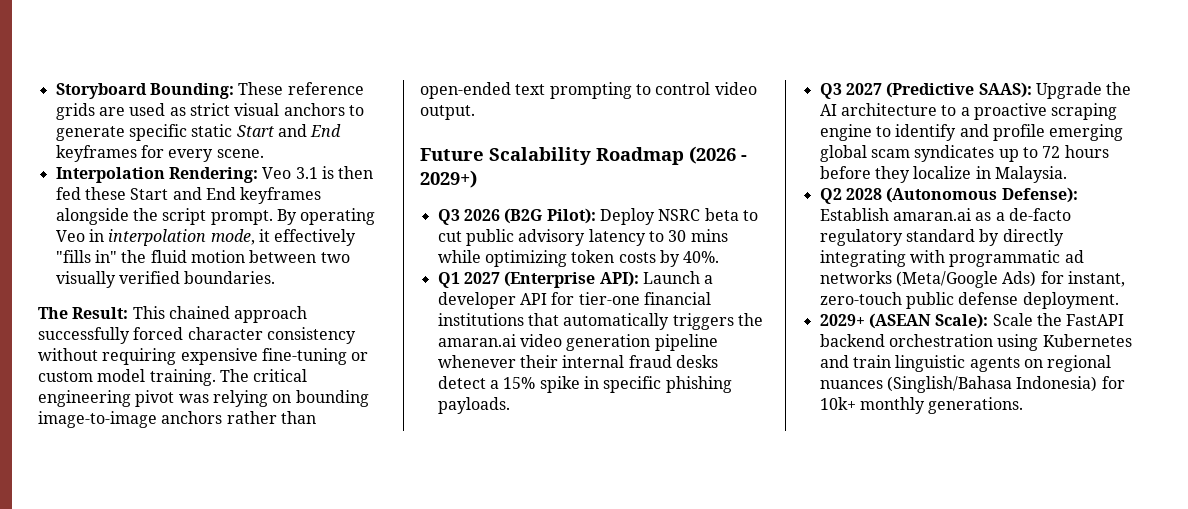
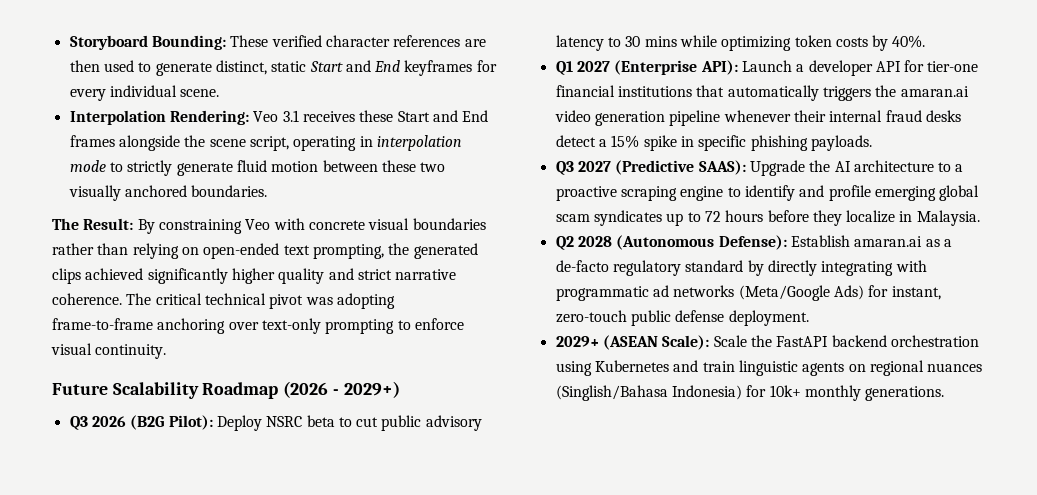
- Storyboard Bounding: These reference grids are used as strict visual anchors to generate specific static Start and End keyframes for every scene.
+ Storyboard Bounding: These verified character references are then used to generate distinct, static Start and End keyframes for every individual scene.
- Interpolation Rendering: Veo 3.1 is then fed these Start and End keyframes alongside the script prompt. By operating Veo in interpolation mode, it effectively "fills in" the fluid motion between two visually verified boundaries.
+ Interpolation Rendering: Veo 3.1 receives these Start and End frames alongside the scene script, operating in interpolation mode to strictly generate fluid motion between these two visually anchored boundaries.
- The Result: This chained approach successfully forced character consistency without requiring expensive fine-tuning or custom model training.
+ The Result: By constraining Veo with concrete visual boundaries rather than relying on open-ended text prompting, the generated clips achieved significantly higher quality and strict narrative coherence.
- The critical engineering pivot was relying on bounding image-to-image anchors rather than open-ended text prompting to control video output.
+ The critical technical pivot was adopting frame-to-frame anchoring over text-only prompting to enforce visual continuity.

